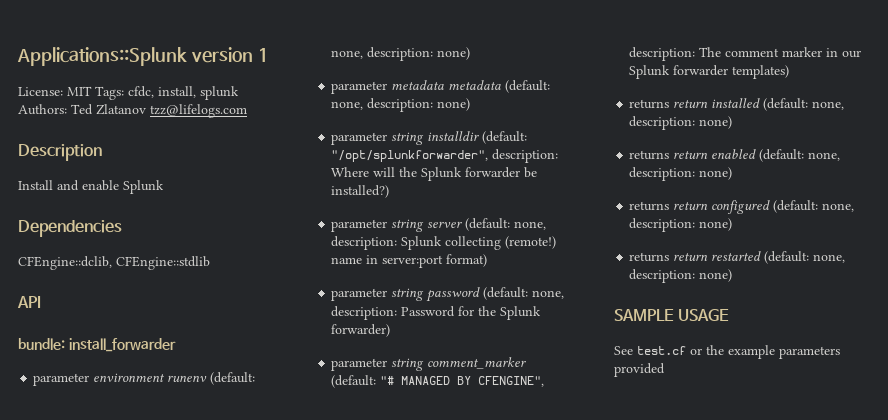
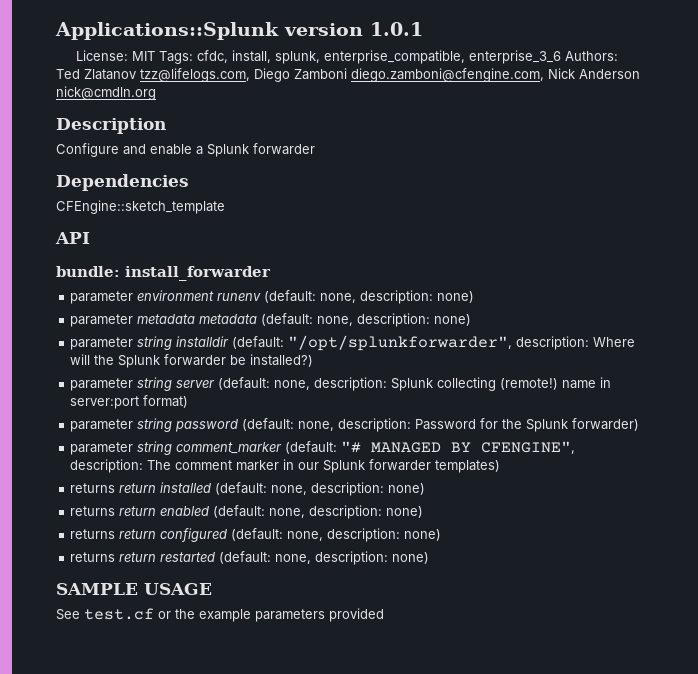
- Applications::Splunk version 1
+ Applications::Splunk version 1.0.1
- License: MIT Tags: cfdc, install, splunk Authors: Ted Zlatanov tzz@lifelogs.com
+ License: MIT Tags: cfdc, install, splunk, enterprise_compatible, enterprise_3_6 Authors: Ted Zlatanov tzz@lifelogs.com, Diego Zamboni diego.zamboni@cfengine.com, Nick Anderson nick@cmdln.org
- Install and enable Splunk
+ Configure and enable a Splunk forwarder
- CFEngine::dclib, CFEngine::stdlib
+ CFEngine::sketch_template

